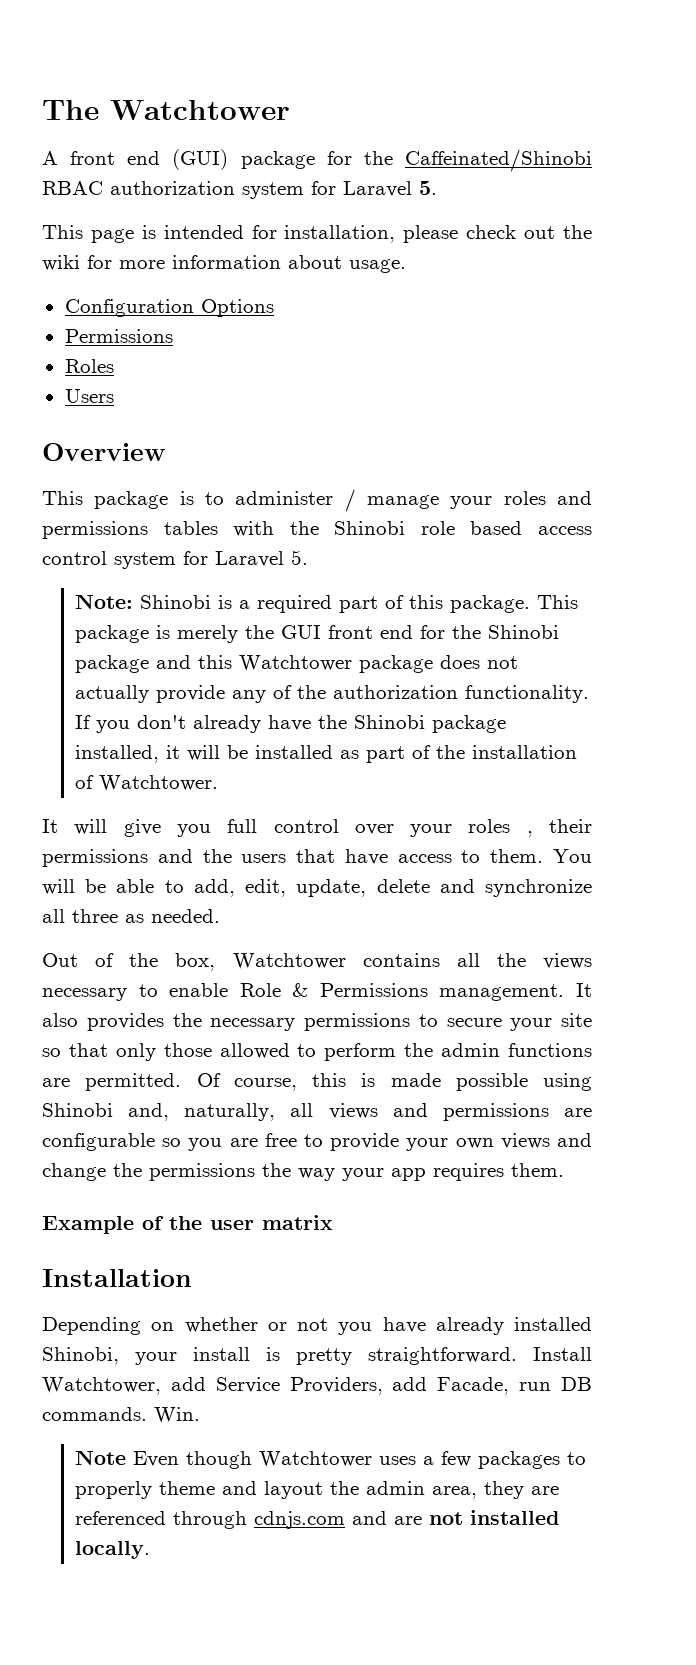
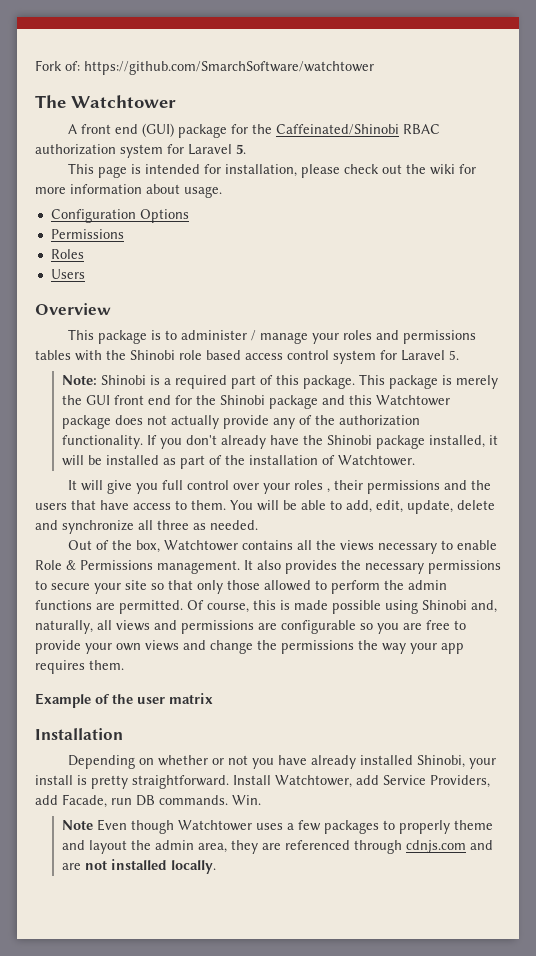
+ Fork of: https://github.com/SmarchSoftware/watchtower

